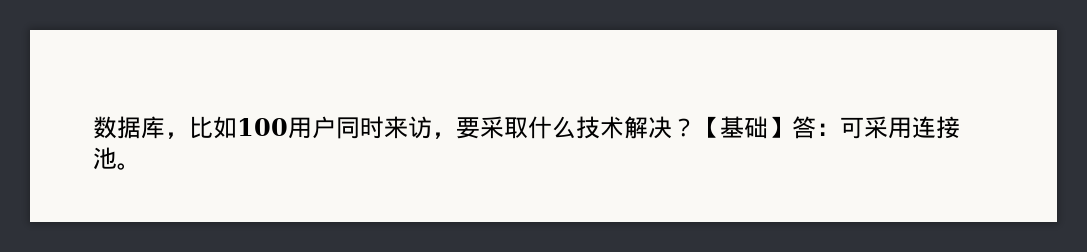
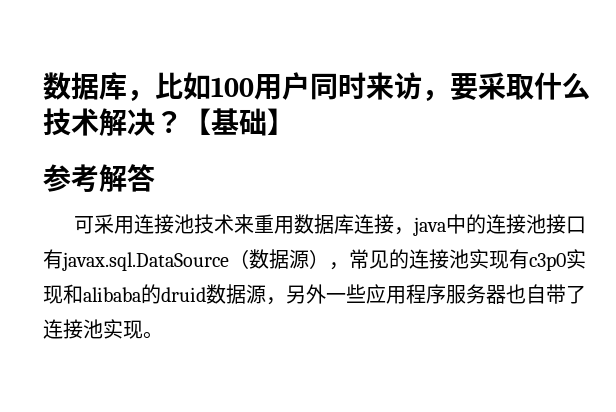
- 【基础】答：可采用连接池。
+ 【基础】
+ 参考解答
+ 可采用连接池技术来重用数据库连接，java中的连接池接口有javax.sql.DataSource（数据源），常见的连接池实现有c3p0实现和alibaba的druid数据源，另外一些应用程序服务器也自带了连接池实现。

